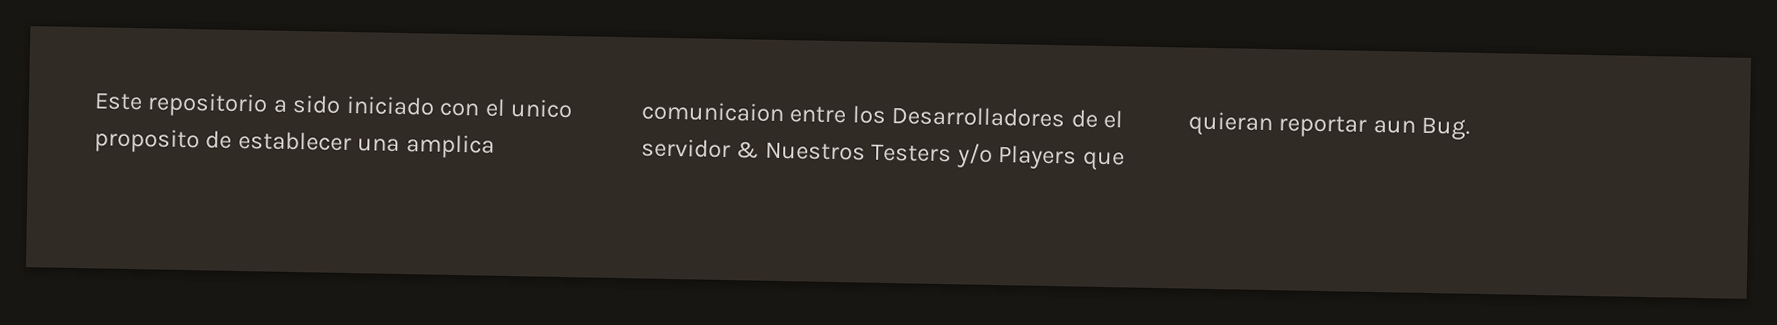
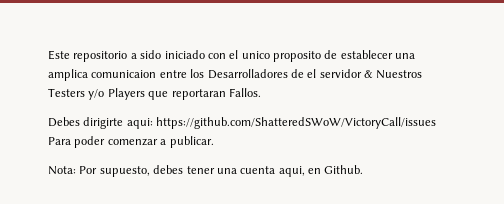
- Este repositorio a sido iniciado con el unico proposito de establecer una amplica comunicaion entre los Desarrolladores de el servidor & Nuestros Testers y/o Players que quieran reportar aun Bug.
+ Este repositorio a sido iniciado con el unico proposito de establecer una amplica comunicaion entre los Desarrolladores de el servidor & Nuestros Testers y/o Players que reportaran Fallos.
+ Debes dirigirte aqui: https://github.com/ShatteredSWoW/VictoryCall/issues Para poder comenzar a publicar.
+ Nota: Por supuesto, debes tener una cuenta aqui, en Github.

